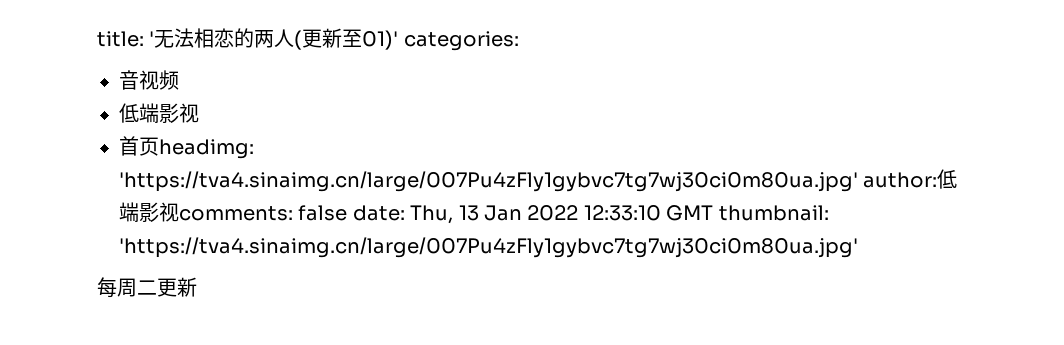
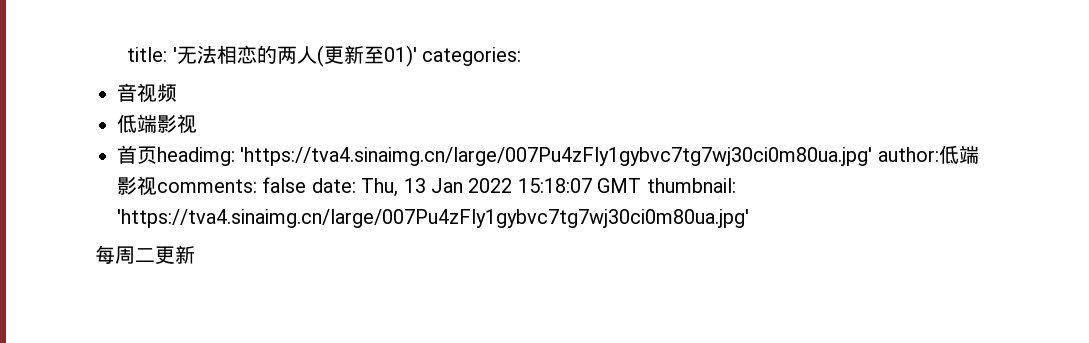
- 首页headimg: 'https://tva4.sinaimg.cn/large/007Pu4zFly1gybvc7tg7wj30ci0m80ua.jpg' author:低端影视comments: false date: Thu, 13 Jan 2022 12:33:10 GMT thumbnail: 'https://tva4.sinaimg.cn/large/007Pu4zFly1gybvc7tg7wj30ci0m80ua.jpg'
+ 首页headimg: 'https://tva4.sinaimg.cn/large/007Pu4zFly1gybvc7tg7wj30ci0m80ua.jpg' author:低端影视comments: false date: Thu, 13 Jan 2022 15:18:07 GMT thumbnail: 'https://tva4.sinaimg.cn/large/007Pu4zFly1gybvc7tg7wj30ci0m80ua.jpg'

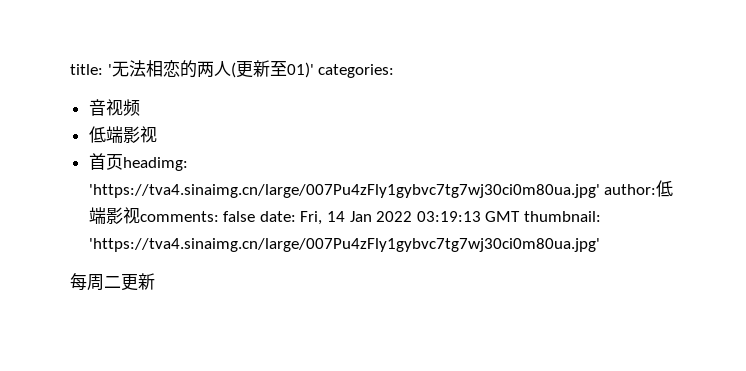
- 首页headimg: 'https://tva4.sinaimg.cn/large/007Pu4zFly1gybvc7tg7wj30ci0m80ua.jpg' author:低端影视comments: false date: Thu, 13 Jan 2022 15:18:07 GMT thumbnail: 'https://tva4.sinaimg.cn/large/007Pu4zFly1gybvc7tg7wj30ci0m80ua.jpg'
+ 首页headimg: 'https://tva4.sinaimg.cn/large/007Pu4zFly1gybvc7tg7wj30ci0m80ua.jpg' author:低端影视comments: false date: Fri, 14 Jan 2022 03:19:13 GMT thumbnail: 'https://tva4.sinaimg.cn/large/007Pu4zFly1gybvc7tg7wj30ci0m80ua.jpg'

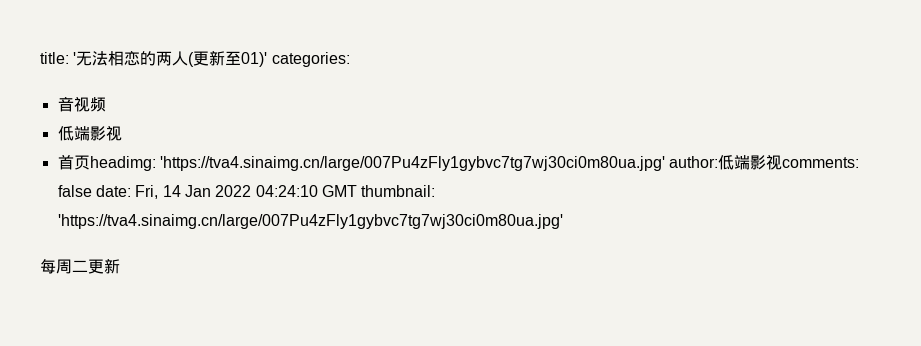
- 首页headimg: 'https://tva4.sinaimg.cn/large/007Pu4zFly1gybvc7tg7wj30ci0m80ua.jpg' author:低端影视comments: false date: Fri, 14 Jan 2022 03:19:13 GMT thumbnail: 'https://tva4.sinaimg.cn/large/007Pu4zFly1gybvc7tg7wj30ci0m80ua.jpg'
+ 首页headimg: 'https://tva4.sinaimg.cn/large/007Pu4zFly1gybvc7tg7wj30ci0m80ua.jpg' author:低端影视comments: false date: Fri, 14 Jan 2022 04:24:10 GMT thumbnail: 'https://tva4.sinaimg.cn/large/007Pu4zFly1gybvc7tg7wj30ci0m80ua.jpg'

